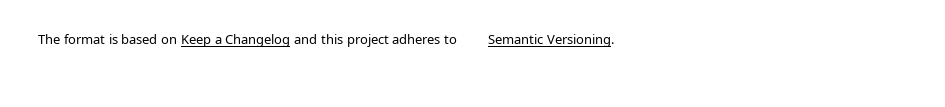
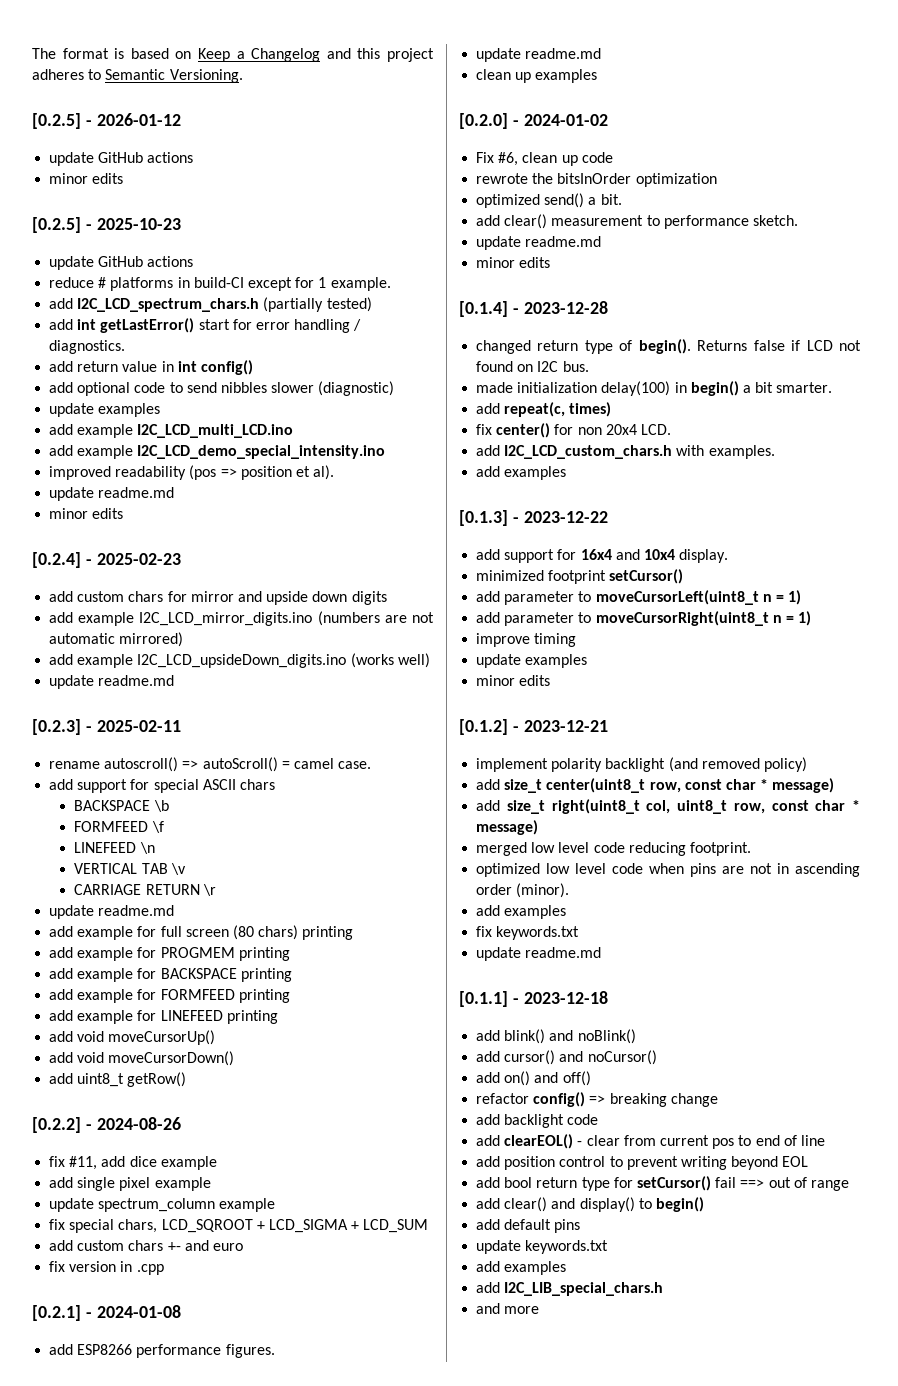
+ [0.2.5] - 2026-01-12
+ update GitHub actions
+ minor edits
+ [0.2.5] - 2025-10-23
+ update GitHub actions
+ reduce # platforms in build-CI except for 1 example.
+ add I2C_LCD_spectrum_chars.h (partially tested)
+ add int getLastError() start for error handling / diagnostics.
+ add return value in int config()
+ add optional code to send nibbles slower (diagnostic)
+ update examples
+ add example I2C_LCD_multi_LCD.ino
+ add example I2C_LCD_demo_special_intensity.ino
+ improved readability (pos => position et al).
+ update readme.md
+ minor edits
+ [0.2.4] - 2025-02-23
+ add custom chars for mirror and upside down digits
+ add example I2C_LCD_mirror_digits.ino (numbers are not automatic mirrored)
+ add example I2C_LCD_upsideDown_digits.ino (works well)
+ update readme.md
+ [0.2.3] - 2025-02-11
+ rename autoscroll() => autoScroll() = camel case.
+ add support for special ASCII chars
+ BACKSPACE \b
+ FORMFEED \f
+ LINEFEED \n
+ VERTICAL TAB \v
+ CARRIAGE RETURN \r
+ update readme.md
+ add example for full screen (80 chars) printing
+ add example for PROGMEM printing
+ add example for BACKSPACE printing
+ add example for FORMFEED printing
+ add example for LINEFEED printing
+ add void moveCursorUp()
+ add void moveCursorDown()
+ add uint8_t getRow()
+ [0.2.2] - 2024-08-26
+ fix #11, add dice example
+ add single pixel example
+ update spectrum_column example
+ fix special chars, LCD_SQROOT + LCD_SIGMA + LCD_SUM
+ add custom chars +- and euro
+ fix version in .cpp
+ [0.2.1] - 2024-01-08
+ add ESP8266 performance figures.
+ update readme.md
+ clean up examples
+ [0.2.0] - 2024-01-02
+ Fix #6, clean up code
+ rewrote the bitsInOrder optimization
+ optimized send() a bit.
+ add clear() measurement to performance sketch.
+ update readme.md
+ minor edits
+ [0.1.4] - 2023-12-28
+ changed return type of begin(). Returns false if LCD not found on I2C bus.
+ made initialization delay(100) in begin() a bit smarter.
+ add repeat(c, times)
+ fix center() for non 20x4 LCD.
+ add I2C_LCD_custom_chars.h with examples.
+ add examples
+ [0.1.3] - 2023-12-22
+ add support for 16x4 and 10x4 display.
+ minimized footprint setCursor()
+ add parameter to moveCursorLeft(uint8_t n = 1)
+ add parameter to moveCursorRight(uint8_t n = 1)
+ improve timing
+ update examples
+ minor edits
+ [0.1.2] - 2023-12-21
+ implement polarity backlight (and removed policy)
+ add size_t center(uint8_t row, const char * message)
+ add size_t right(uint8_t col, uint8_t row, const char * message)
+ merged low level code reducing footprint.
+ optimized low level code when pins are not in ascending order (minor).
+ add examples
+ fix keywords.txt
+ update readme.md
+ [0.1.1] - 2023-12-18
+ add blink() and noBlink()
+ add cursor() and noCursor()
+ add on() and off()
+ refactor config() => breaking change
+ add backlight code
+ add clearEOL() - clear from current pos to end of line
+ add position control to prevent writing beyond EOL
+ add bool return type for setCursor() fail ==> out of range
+ add clear() and display() to begin()
+ add default pins
+ update keywords.txt
+ add examples
+ add I2C_LIB_special_chars.h
+ and more

